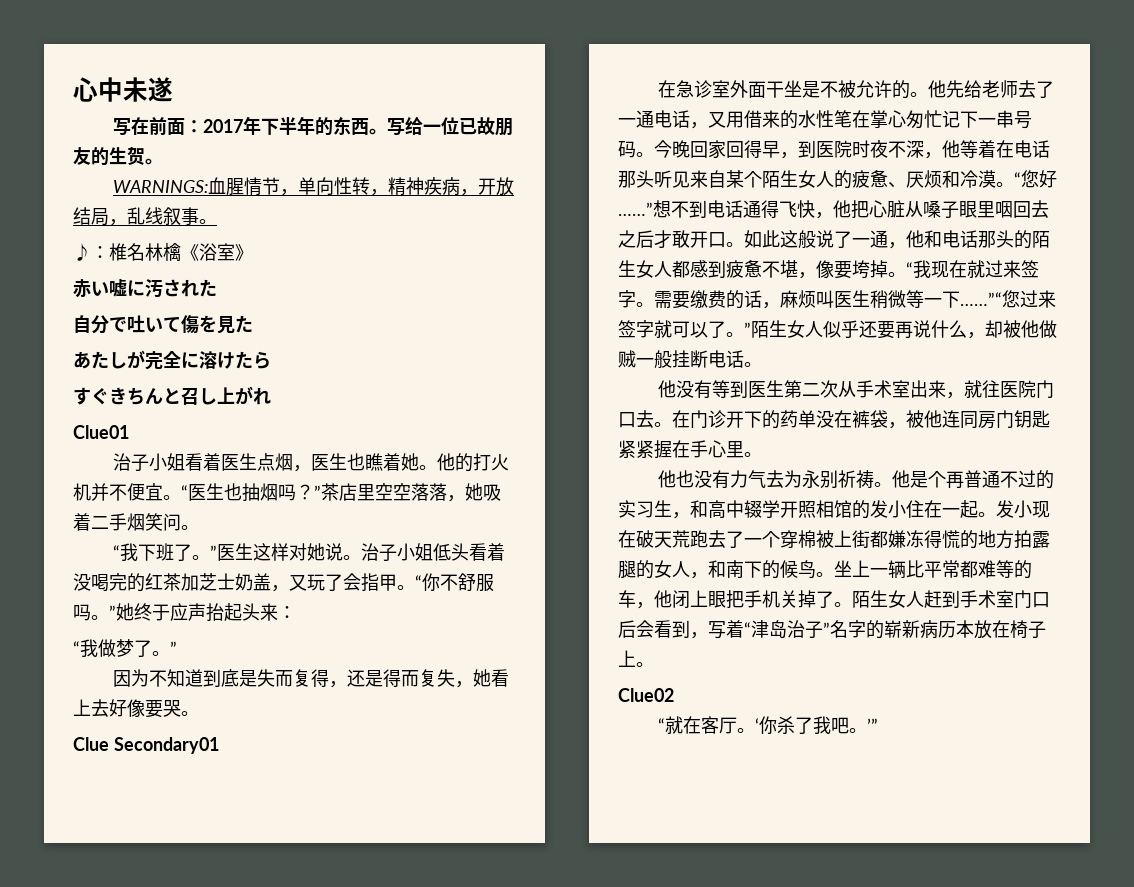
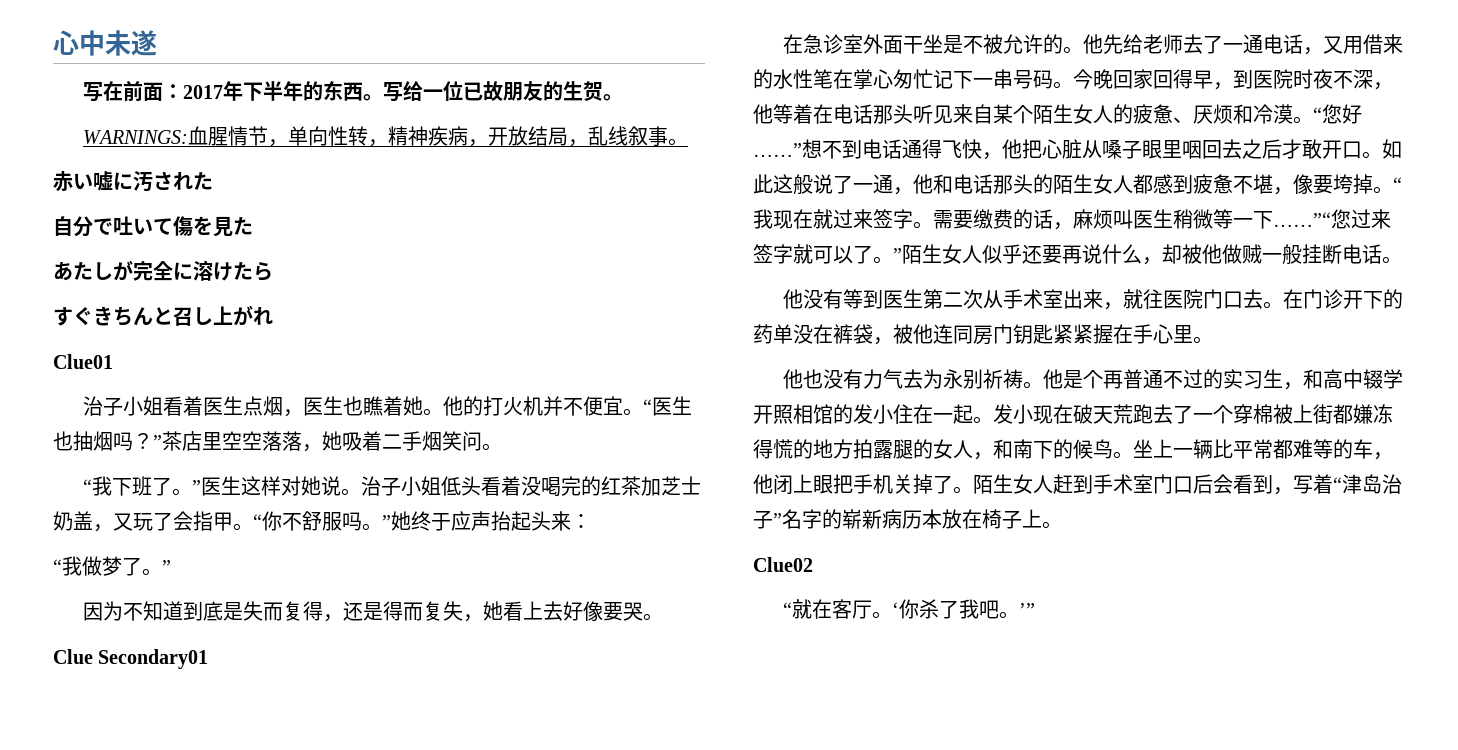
- ♪：椎名林檎《浴室》

